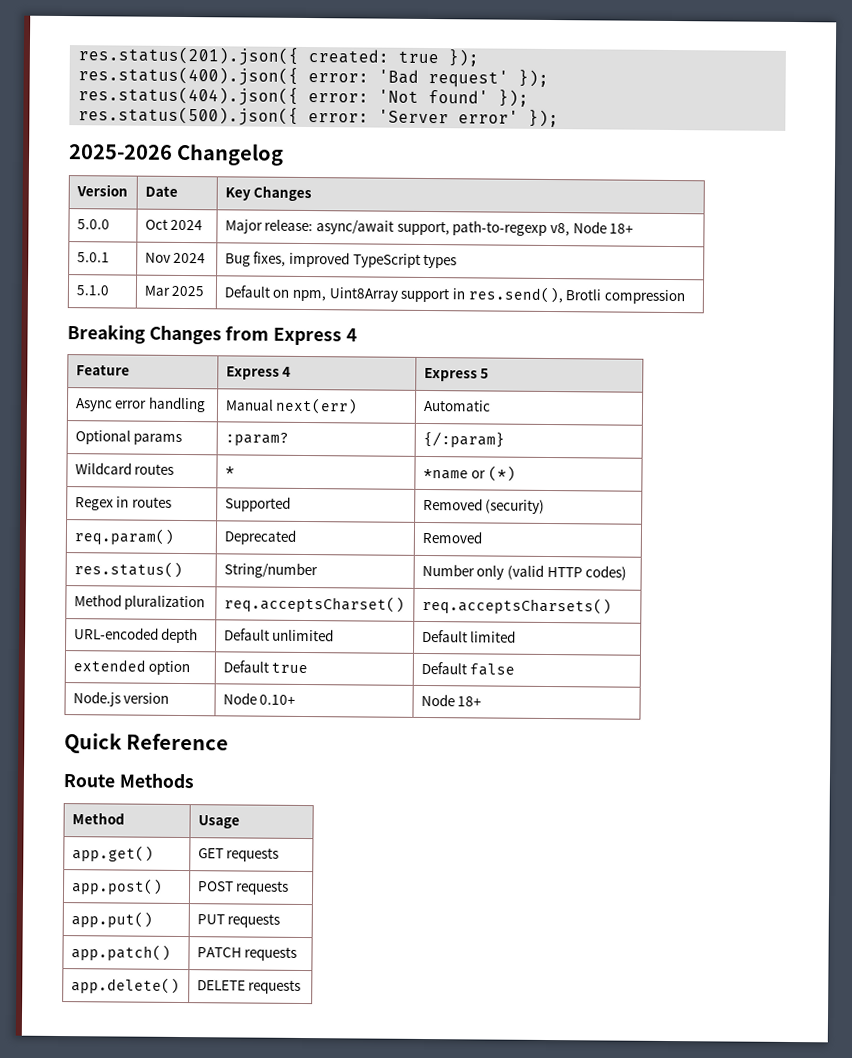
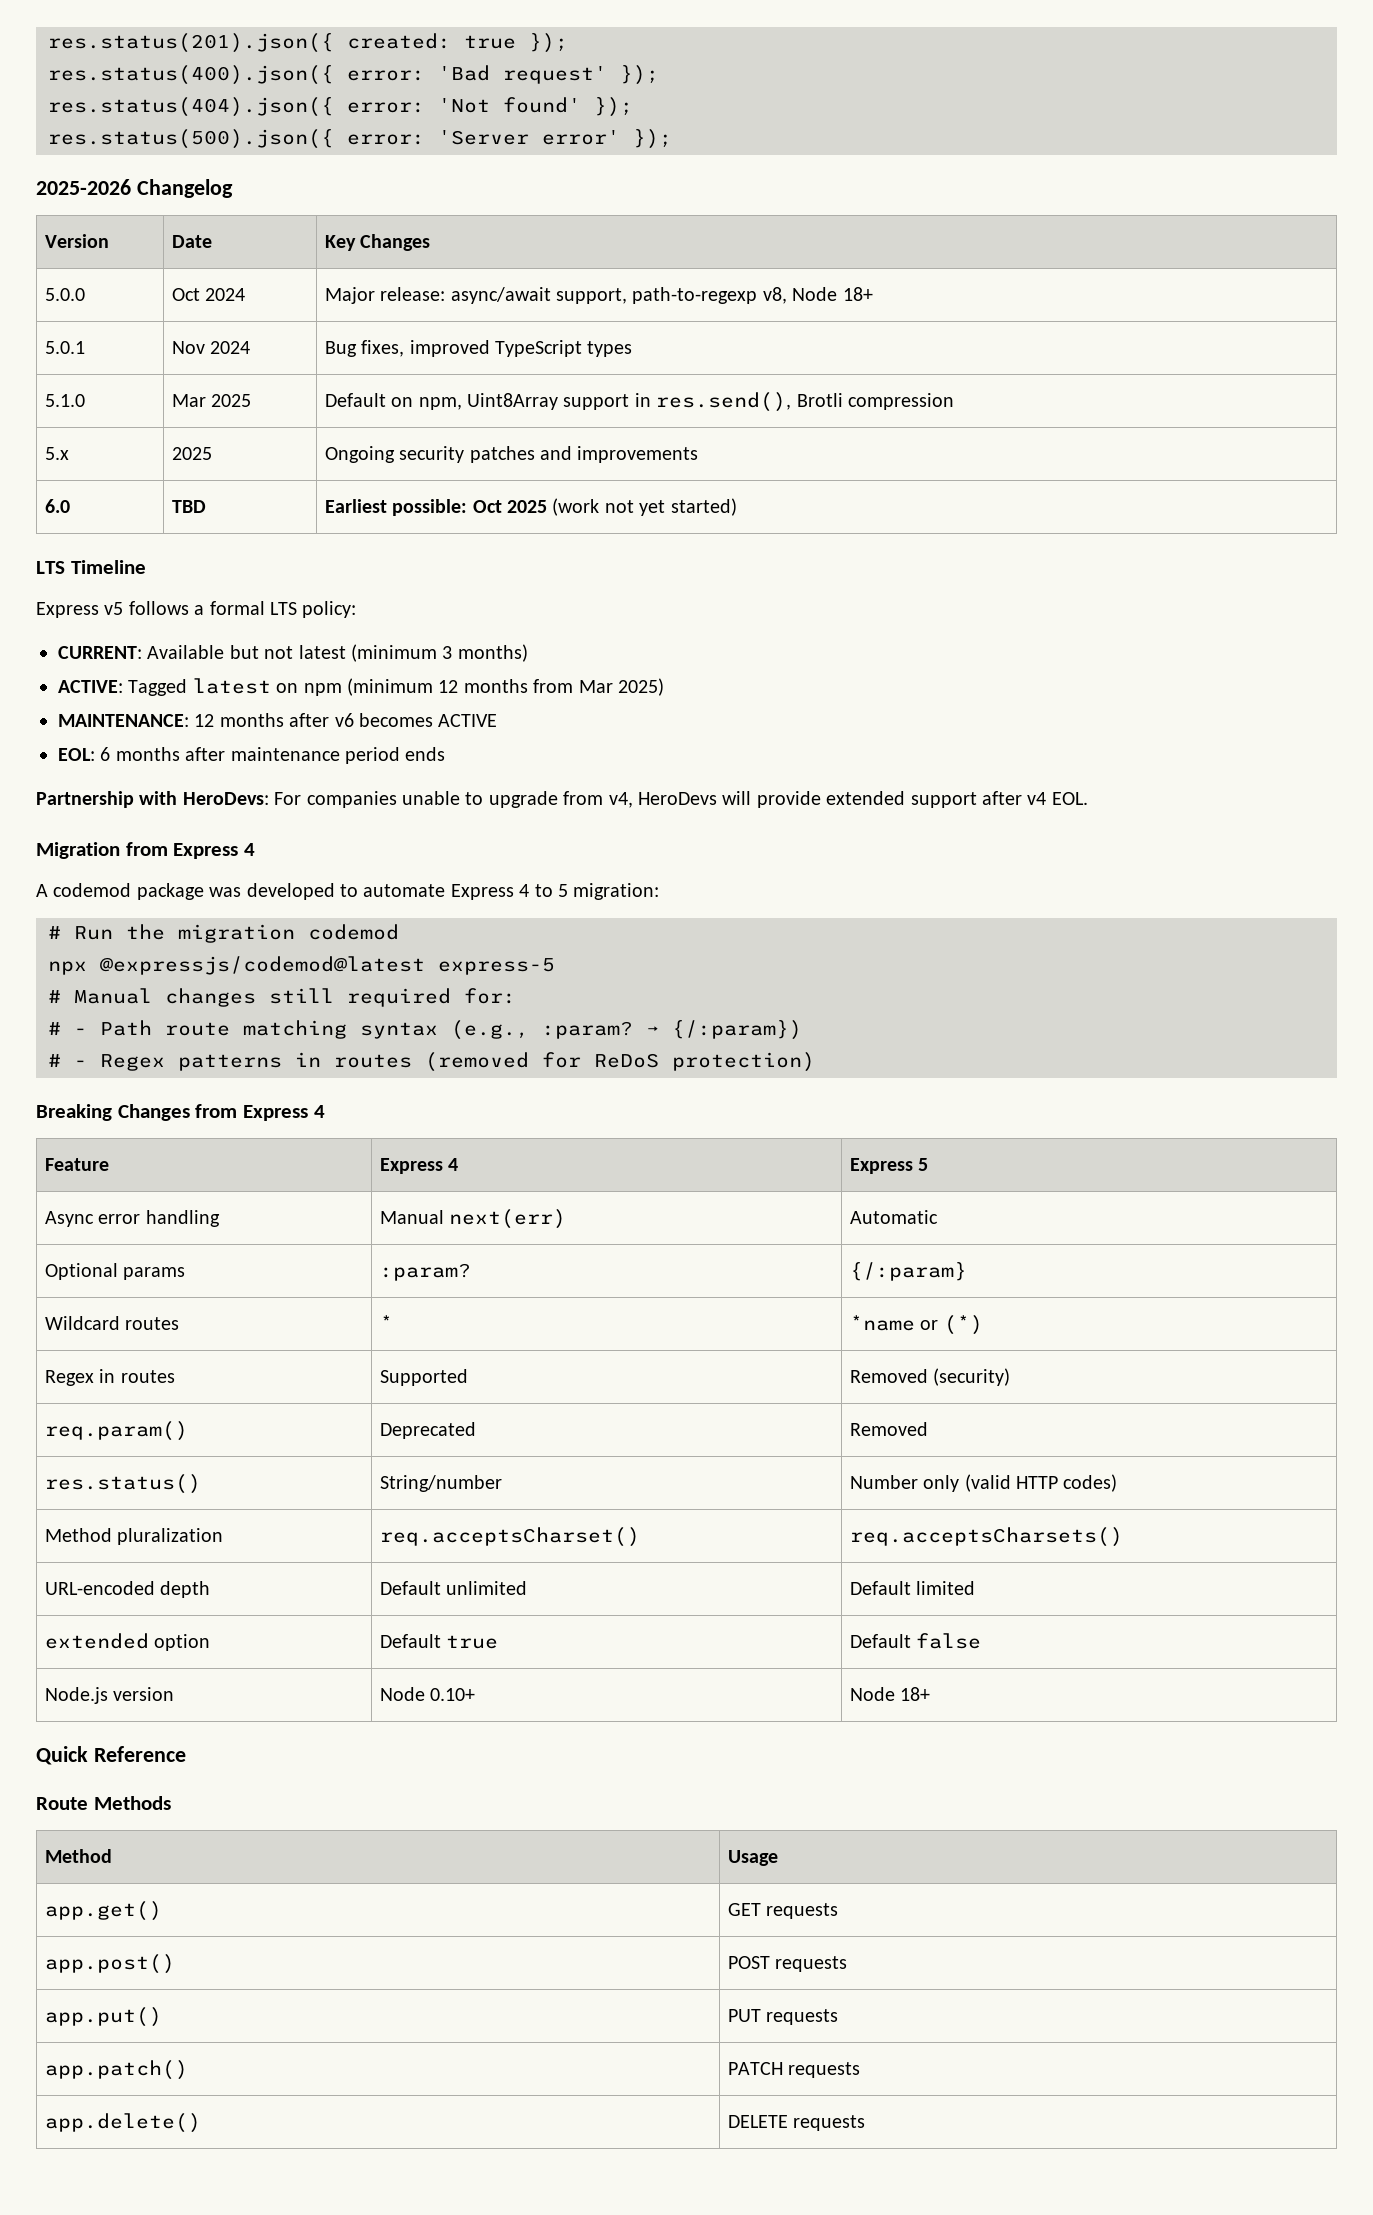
+ 5.x | 2025 | Ongoing security patches and improvements
+ 6.0 | TBD | Earliest possible: Oct 2025 (work not yet started)
+ LTS Timeline
+ Express v5 follows a formal LTS policy:
+ CURRENT: Available but not latest (minimum 3 months)
+ ACTIVE: Tagged latest on npm (minimum 12 months from Mar 2025)
+ MAINTENANCE: 12 months after v6 becomes ACTIVE
+ EOL: 6 months after maintenance period ends
+ Partnership with HeroDevs: For companies unable to upgrade from v4, HeroDevs will provide extended support after v4 EOL.
+ Migration from Express 4
+ A codemod package was developed to automate Express 4 to 5 migration:
+ # Run the migration codemod
+ npx @expressjs/codemod@latest express-5
+ # Manual changes still required for:
+ # - Path route matching syntax (e.g., :param? → {/:param})
+ # - Regex patterns in routes (removed for ReDoS protection)

